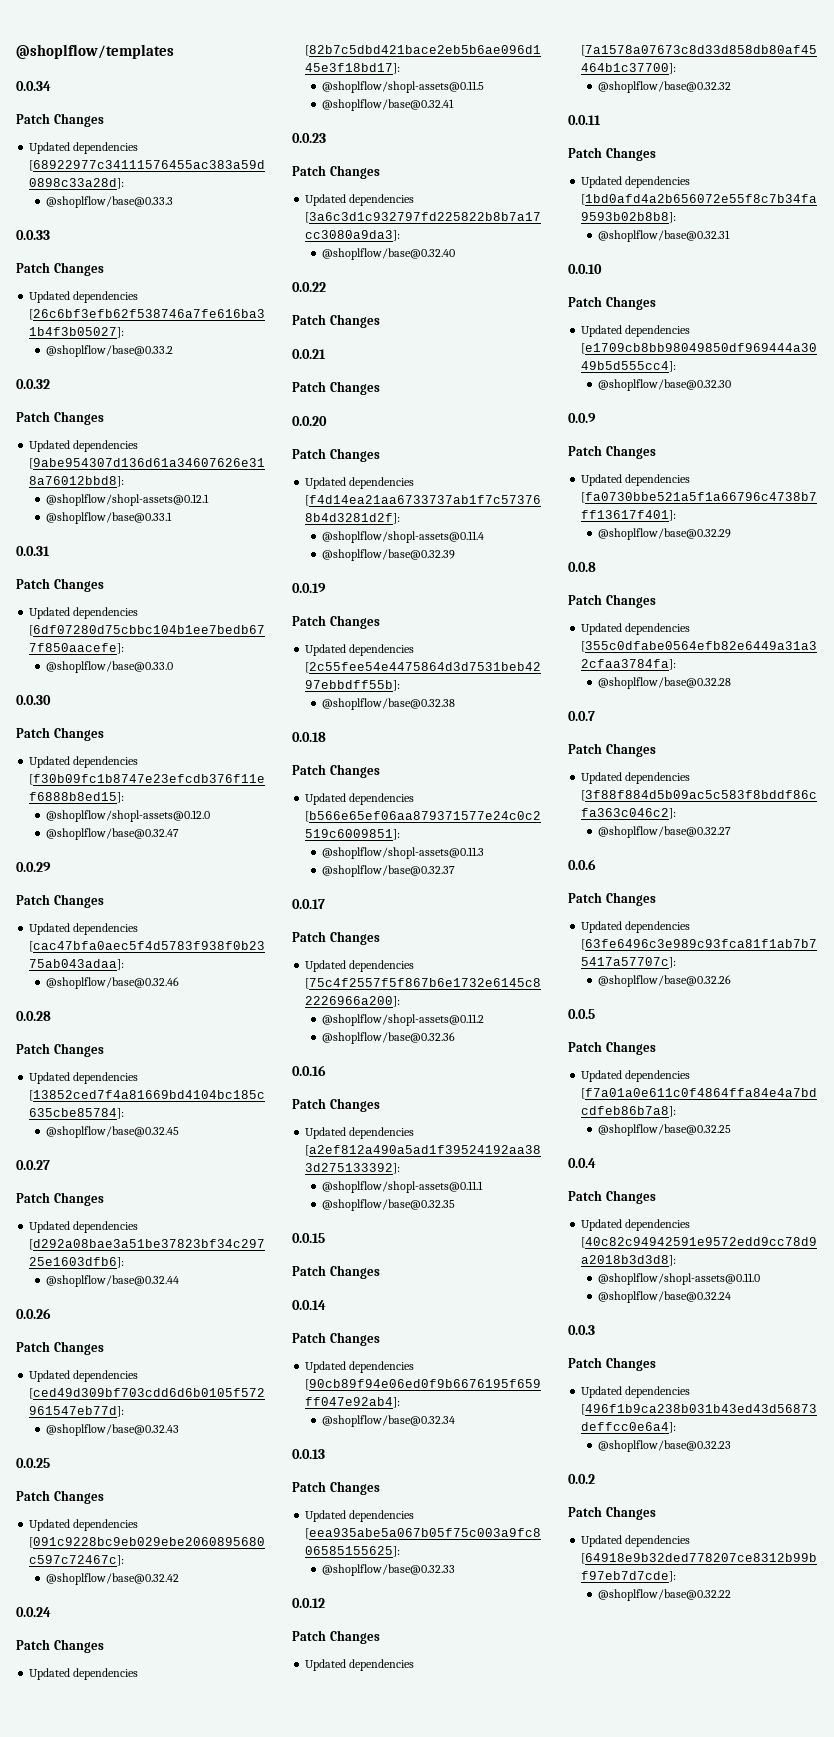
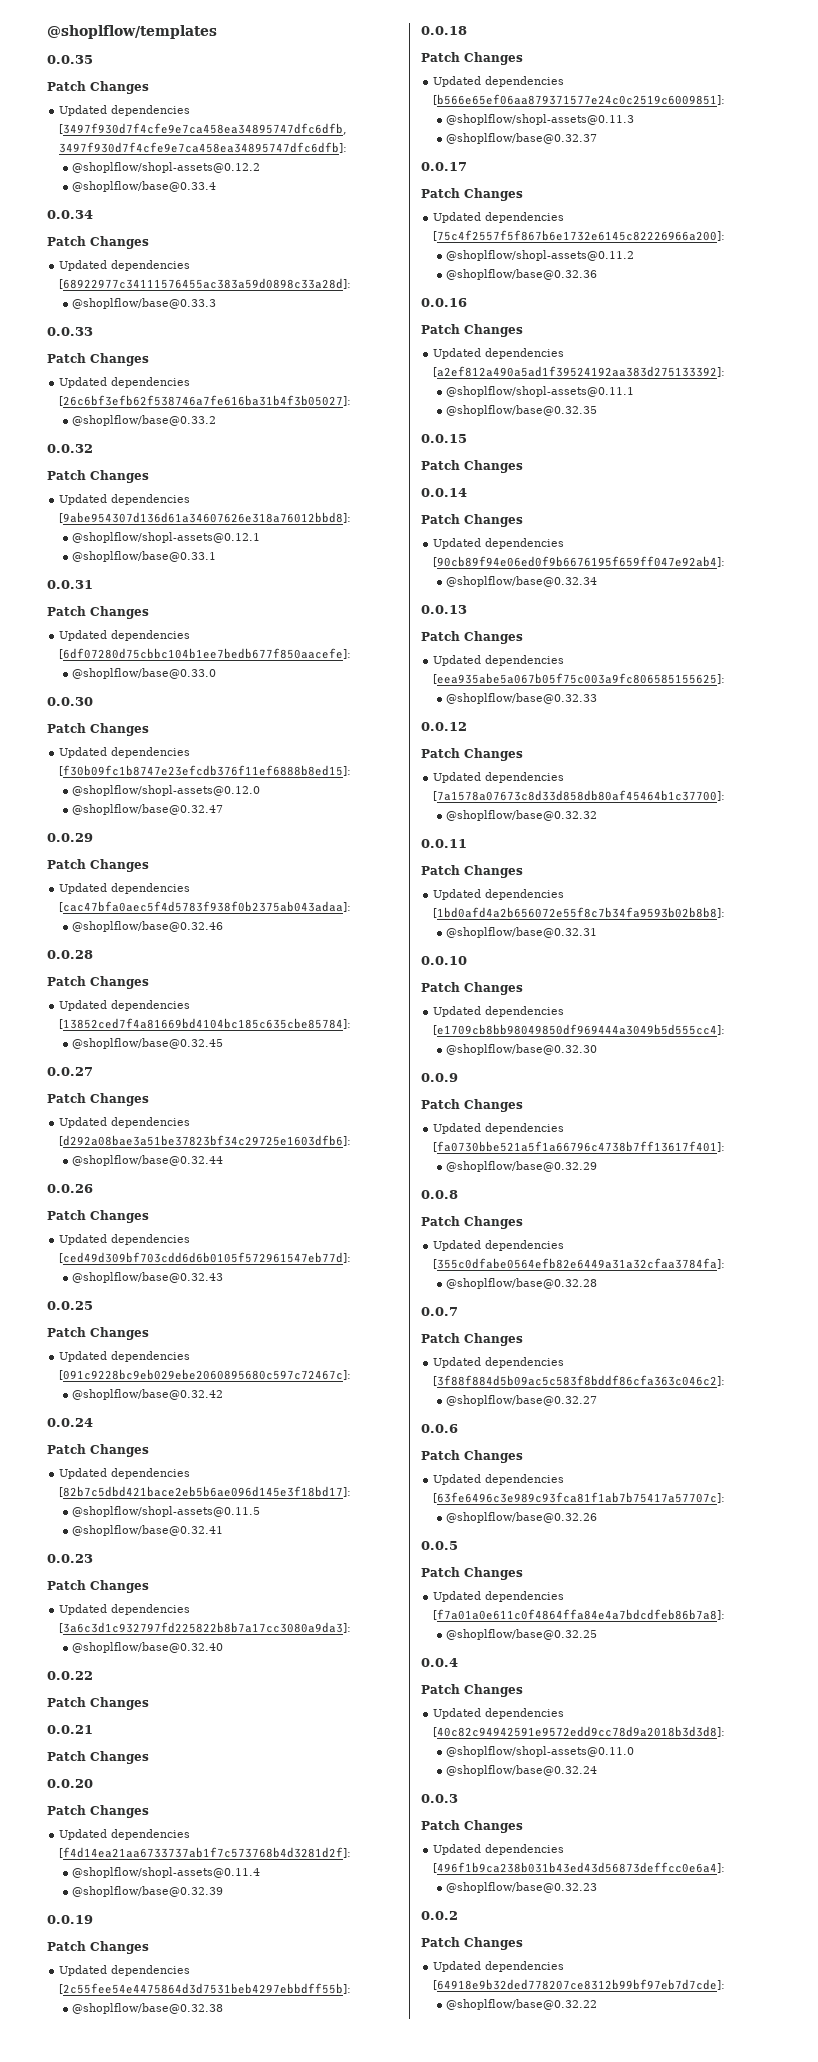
+ 0.0.35
+ Patch Changes
+ Updated dependencies [3497f930d7f4cfe9e7ca458ea34895747dfc6dfb, 3497f930d7f4cfe9e7ca458ea34895747dfc6dfb]:
+ @shoplflow/shopl-assets@0.12.2
+ @shoplflow/base@0.33.4

